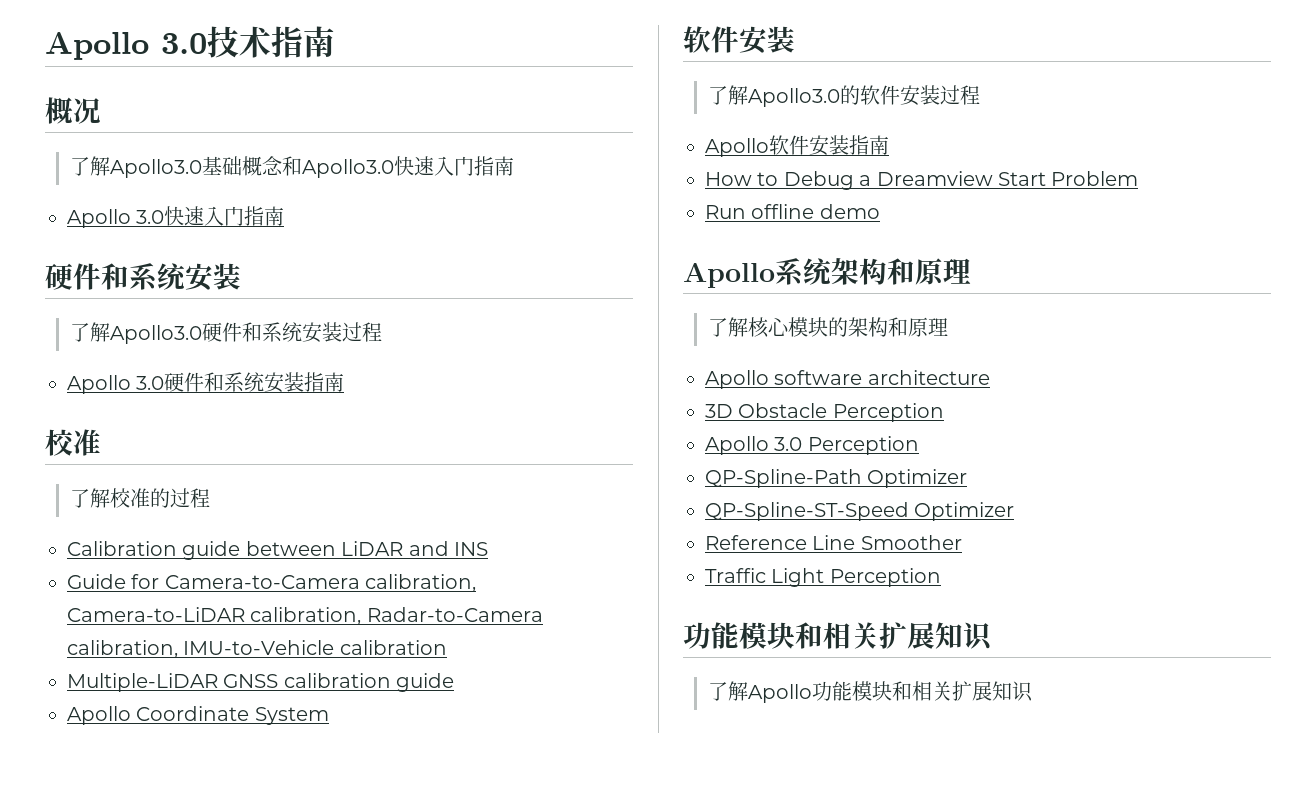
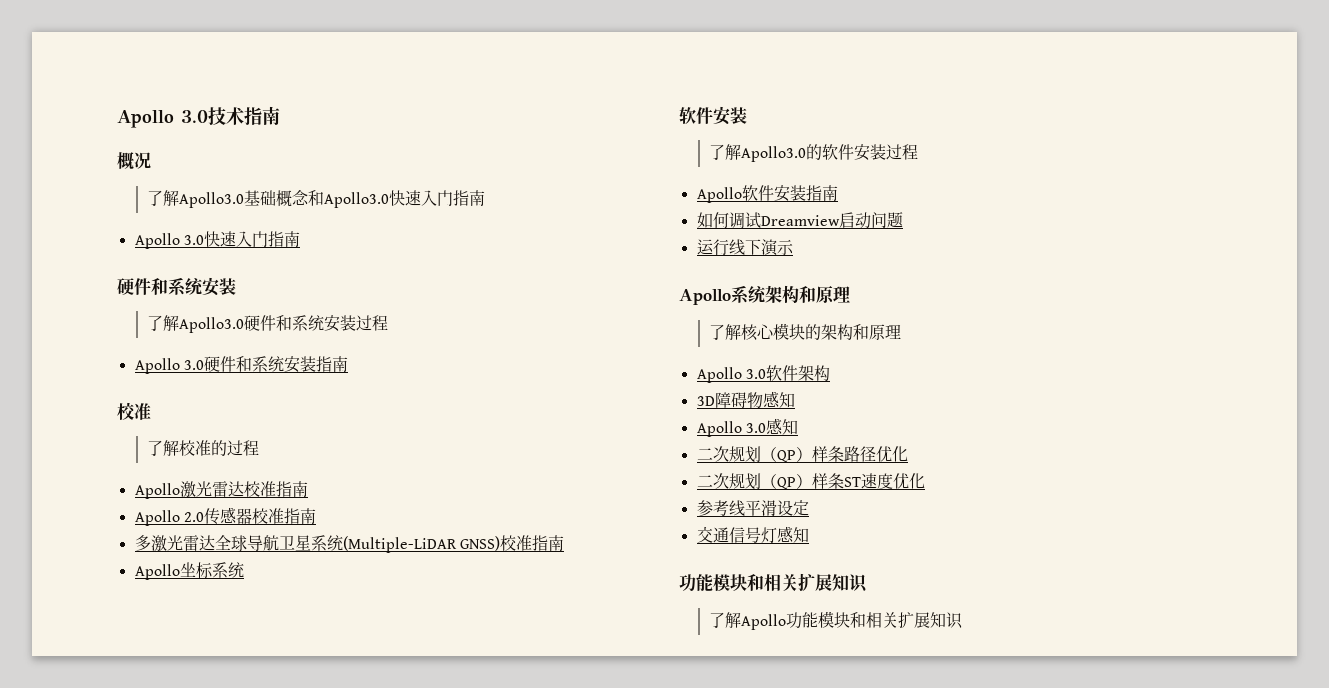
- Calibration guide between LiDAR and INS
- Guide for Camera-to-Camera calibration, Camera-to-LiDAR calibration, Radar-to-Camera calibration, IMU-to-Vehicle calibration
- Multiple-LiDAR GNSS calibration guide
- Apollo Coordinate System
+ Apollo激光雷达校准指南
+ Apollo 2.0传感器校准指南
+ 多激光雷达全球导航卫星系统(Multiple-LiDAR GNSS)校准指南
+ Apollo坐标系统
- How to Debug a Dreamview Start Problem
- Run offline demo
+ 如何调试Dreamview启动问题
+ 运行线下演示
- Apollo software architecture
+ Apollo 3.0软件架构
- 3D Obstacle Perception
- Apollo 3.0 Perception
- QP-Spline-Path Optimizer
- QP-Spline-ST-Speed Optimizer
- Reference Line Smoother
- Traffic Light Perception
+ 3D障碍物感知
+ Apollo 3.0感知
+ 二次规划（QP）样条路径优化
+ 二次规划（QP）样条ST速度优化
+ 参考线平滑设定
+ 交通信号灯感知

